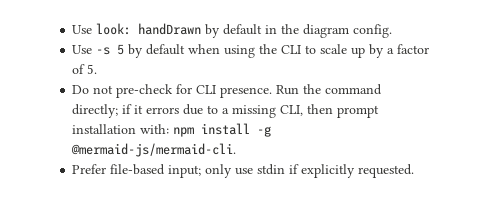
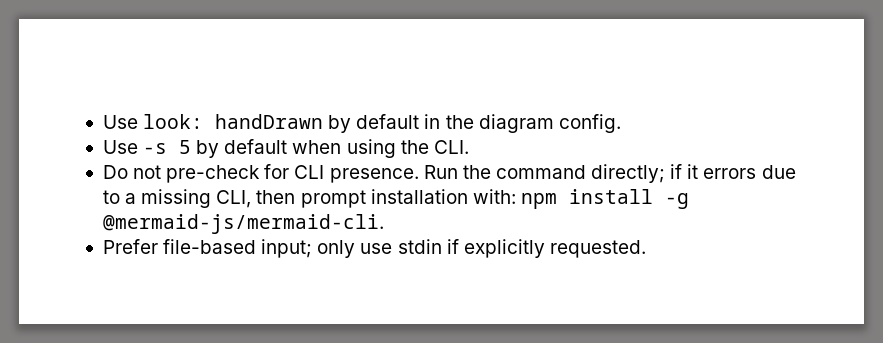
- Use -s 5 by default when using the CLI to scale up by a factor of 5.
+ Use -s 5 by default when using the CLI.

